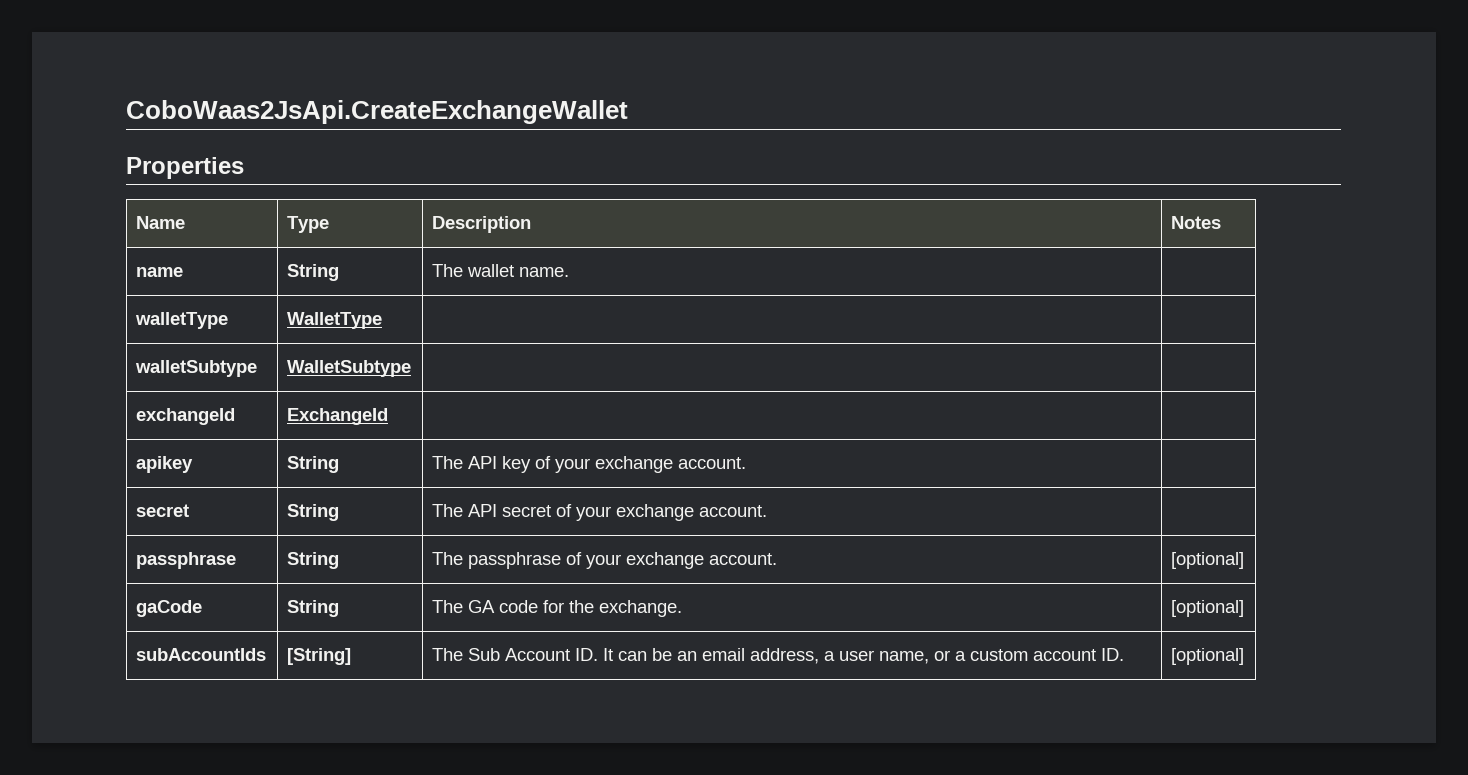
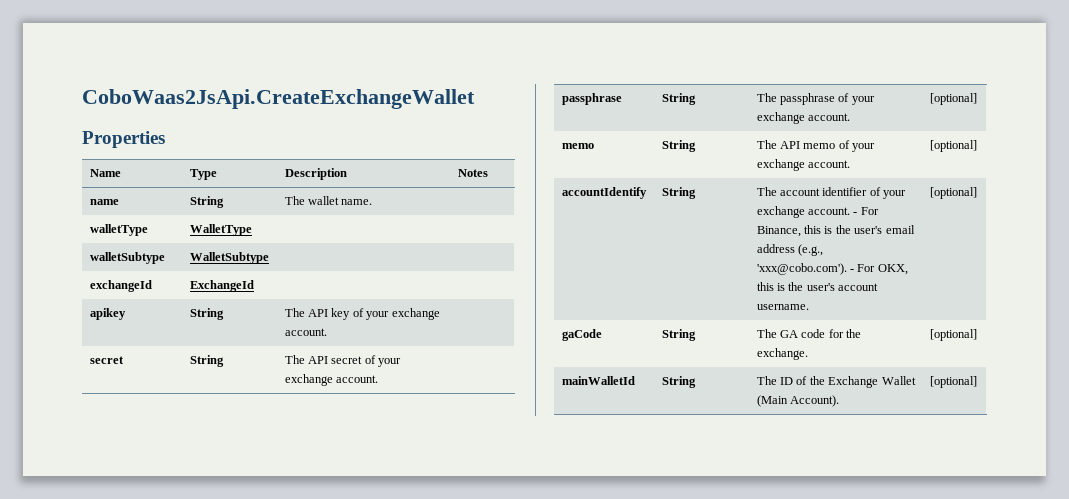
+ memo | String | The API memo of your exchange account. | [optional]
+ accountIdentify | String | The account identifier of your exchange account. - For Binance, this is the user's email address (e.g., 'xxx@cobo.com'). - For OKX, this is the user's account username. | [optional]
- subAccountIds | [String] | The Sub Account ID. It can be an email address, a user name, or a custom account ID. | [optional]
+ mainWalletId | String | The ID of the Exchange Wallet (Main Account). | [optional]

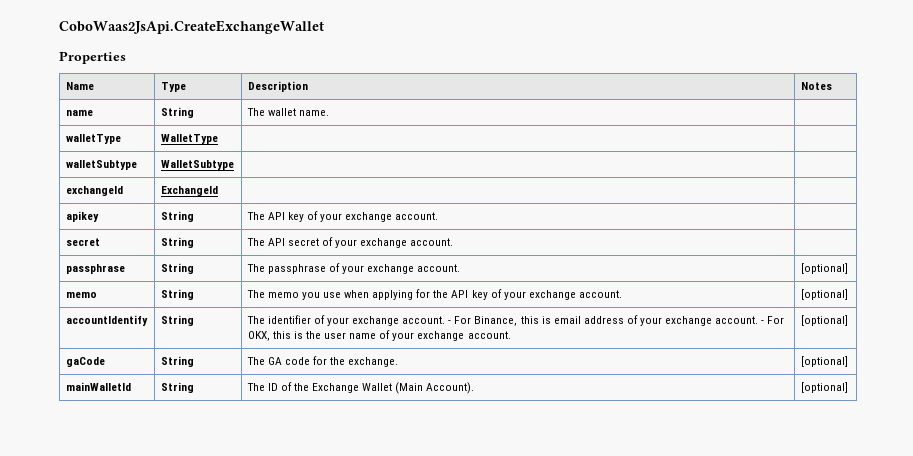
- memo | String | The API memo of your exchange account. | [optional]
+ memo | String | The memo you use when applying for the API key of your exchange account. | [optional]
- accountIdentify | String | The account identifier of your exchange account. - For Binance, this is the user's email address (e.g., 'xxx@cobo.com'). - For OKX, this is the user's account username. | [optional]
+ accountIdentify | String | The identifier of your exchange account. - For Binance, this is email address of your exchange account. - For OKX, this is the user name of your exchange account. | [optional]

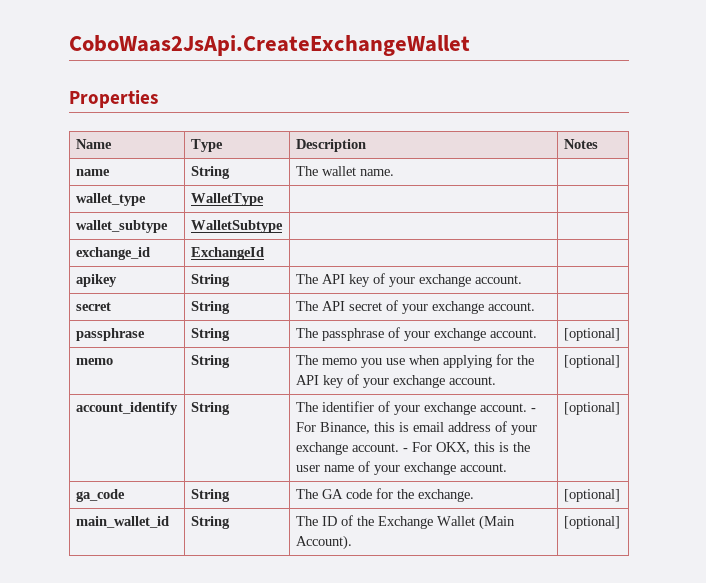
- walletType | WalletType | |
+ wallet_type | WalletType | |
- walletSubtype | WalletSubtype | |
+ wallet_subtype | WalletSubtype | |
- exchangeId | ExchangeId | |
+ exchange_id | ExchangeId | |
- accountIdentify | String | The identifier of your exchange account. - For Binance, this is email address of your exchange account. - For OKX, this is the user name of your exchange account. | [optional]
+ account_identify | String | The identifier of your exchange account. - For Binance, this is email address of your exchange account. - For OKX, this is the user name of your exchange account. | [optional]
- gaCode | String | The GA code for the exchange. | [optional]
+ ga_code | String | The GA code for the exchange. | [optional]
- mainWalletId | String | The ID of the Exchange Wallet (Main Account). | [optional]
+ main_wallet_id | String | The ID of the Exchange Wallet (Main Account). | [optional]

